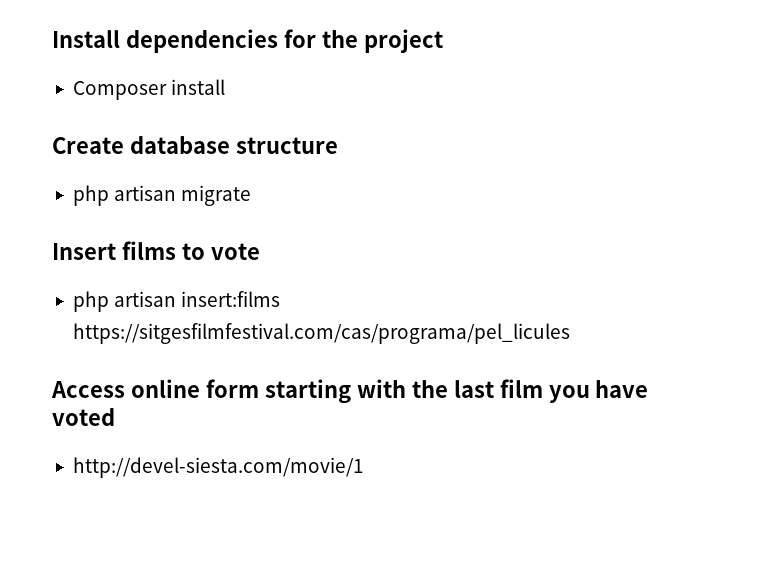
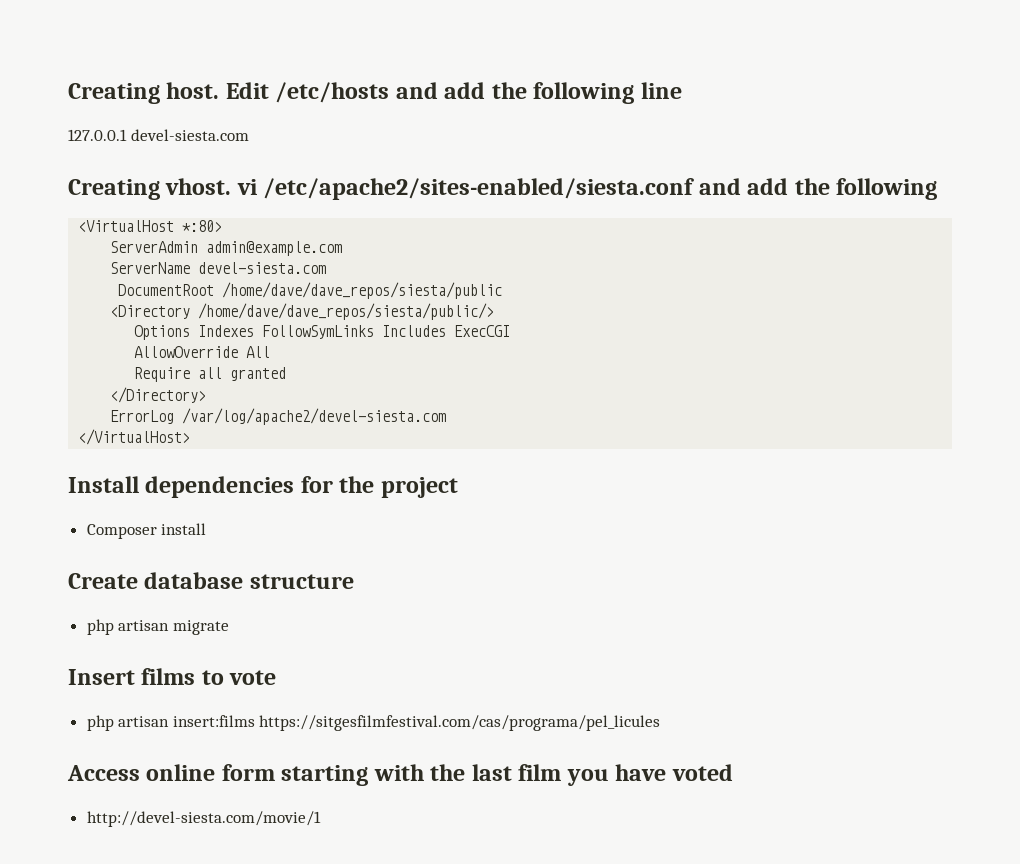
+ Creating host. Edit /etc/hosts and add the following line
+ 127.0.0.1 devel-siesta.com
+ Creating vhost. vi /etc/apache2/sites-enabled/siesta.conf and add the following
+ <VirtualHost *:80>
+ ServerAdmin admin@example.com
+ ServerName devel-siesta.com
+ DocumentRoot /home/dave/dave_repos/siesta/public
+ <Directory /home/dave/dave_repos/siesta/public/>
+ Options Indexes FollowSymLinks Includes ExecCGI
+ AllowOverride All
+ Require all granted
+ </Directory>
+ ErrorLog /var/log/apache2/devel-siesta.com
+ </VirtualHost>

